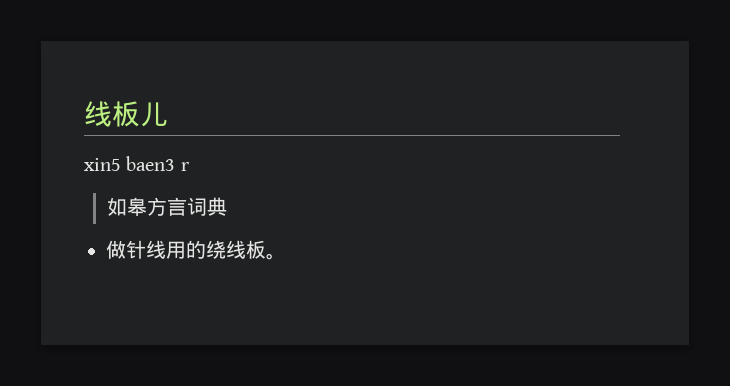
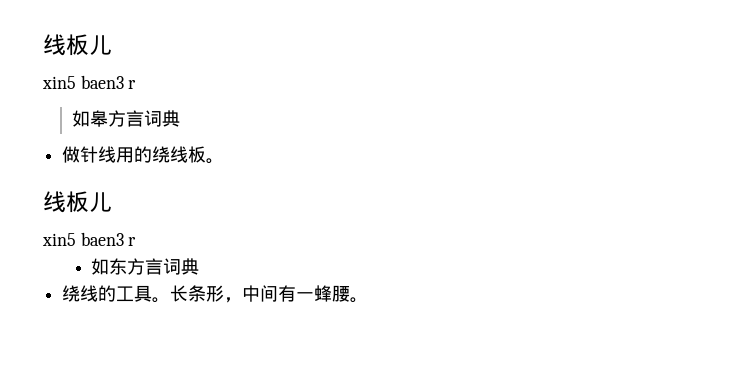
  做针线用的绕线板。
+ 线板儿
+ xin5 baen3 r
+ 如东方言词典
+ 绕线的工具。长条形，中间有一蜂腰。

